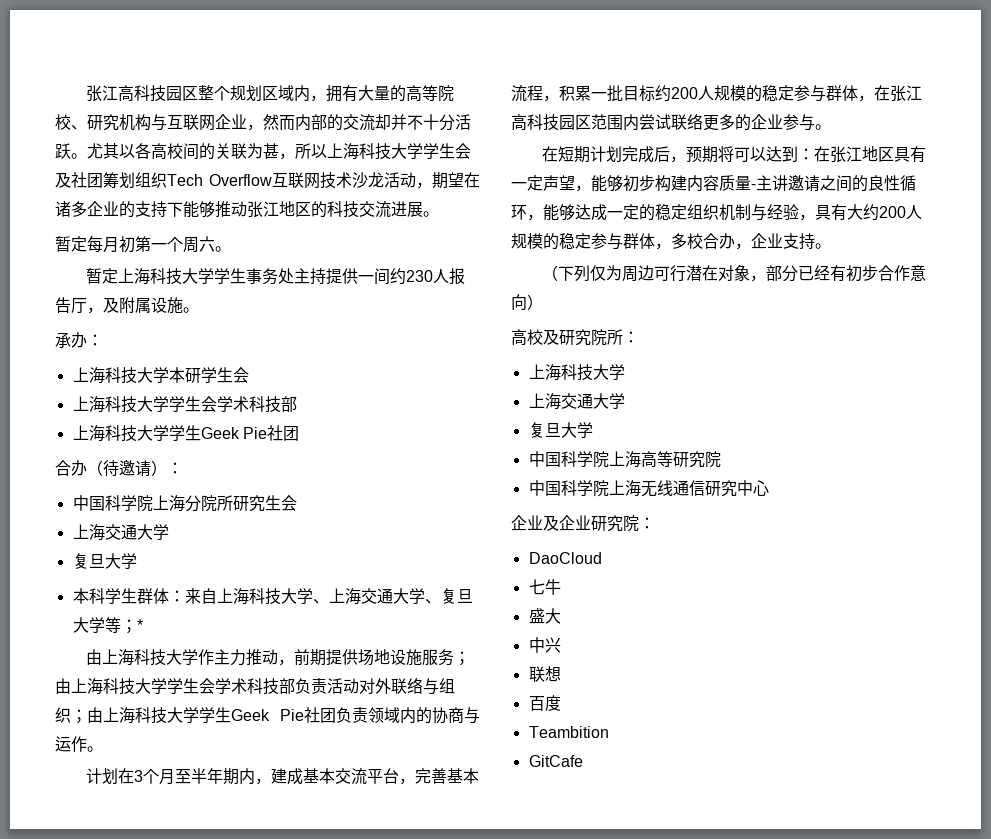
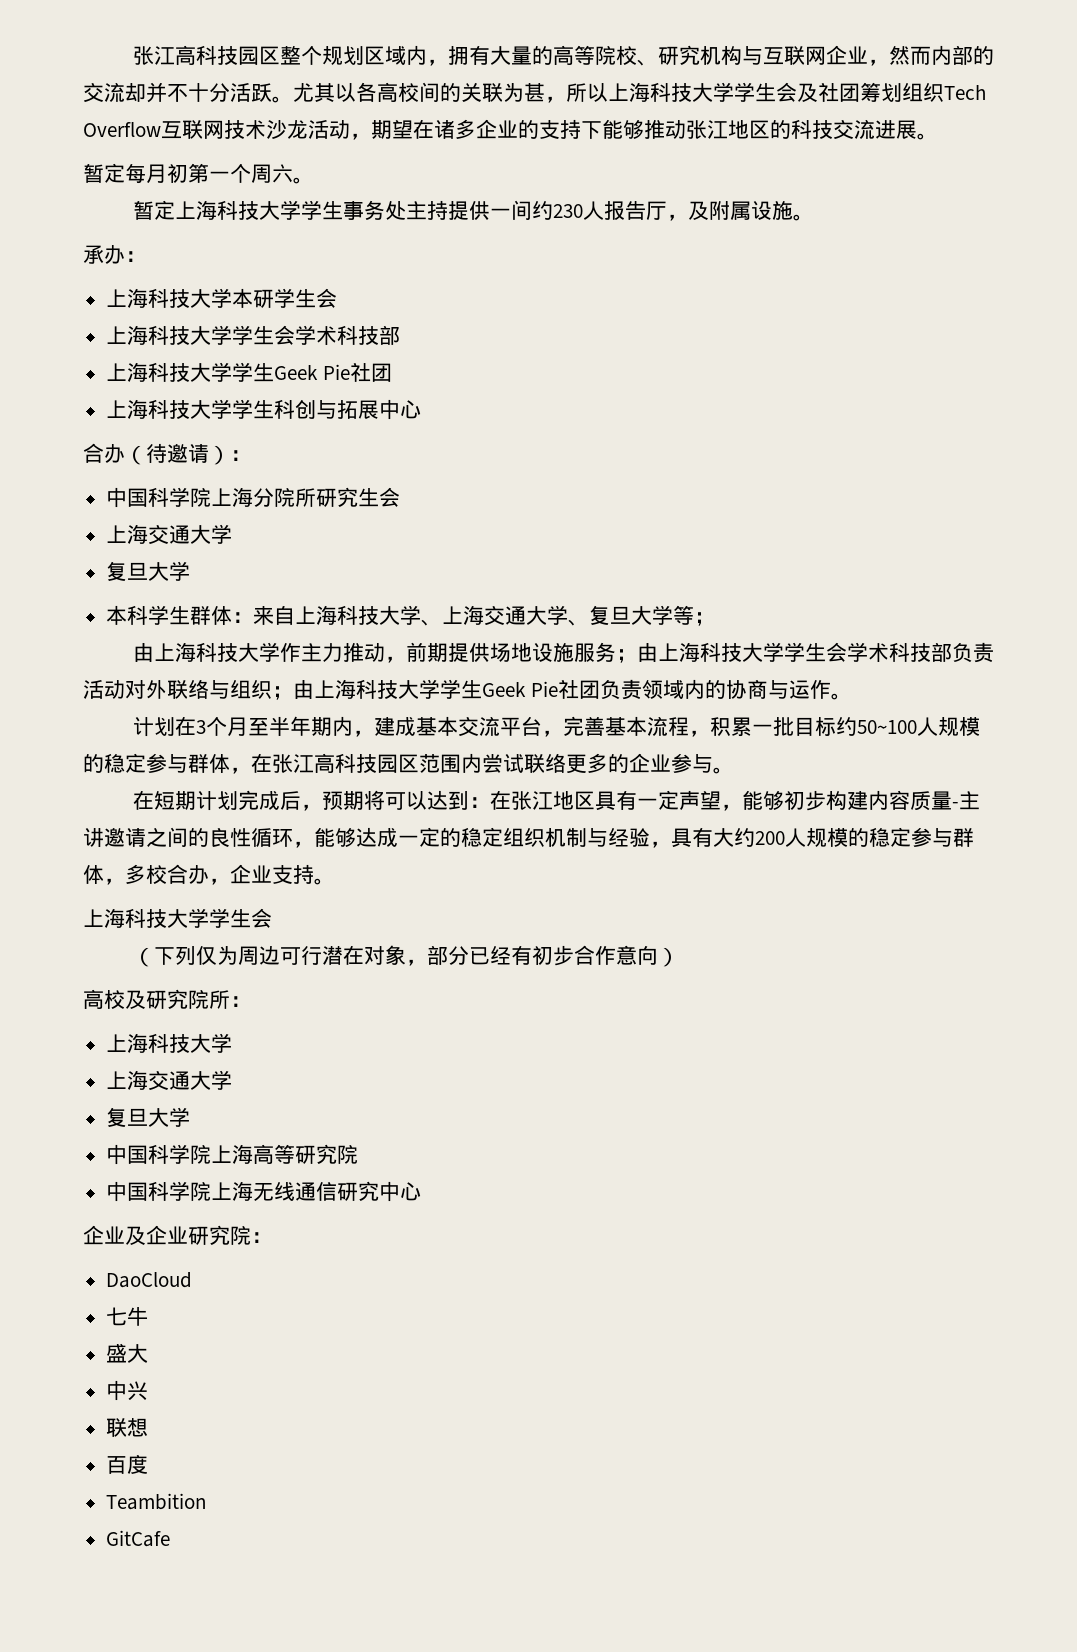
+ 上海科技大学学生科创与拓展中心
- 本科学生群体：来自上海科技大学、上海交通大学、复旦大学等；*
+ 本科学生群体：来自上海科技大学、上海交通大学、复旦大学等；
- 计划在3个月至半年期内，建成基本交流平台，完善基本流程，积累一批目标约200人规模的稳定参与群体，在张江高科技园区范围内尝试联络更多的企业参与。
+ 计划在3个月至半年期内，建成基本交流平台，完善基本流程，积累一批目标约50~100人规模的稳定参与群体，在张江高科技园区范围内尝试联络更多的企业参与。
  在短期计划完成后，预期将可以达到：在张江地区具有一定声望，能够初步构建内容质量-主讲邀请之间的良性循环，能够达成一定的稳定组织机制与经验，具有大约200人规模的稳定参与群体，多校合办，企业支持。
+ 上海科技大学学生会

